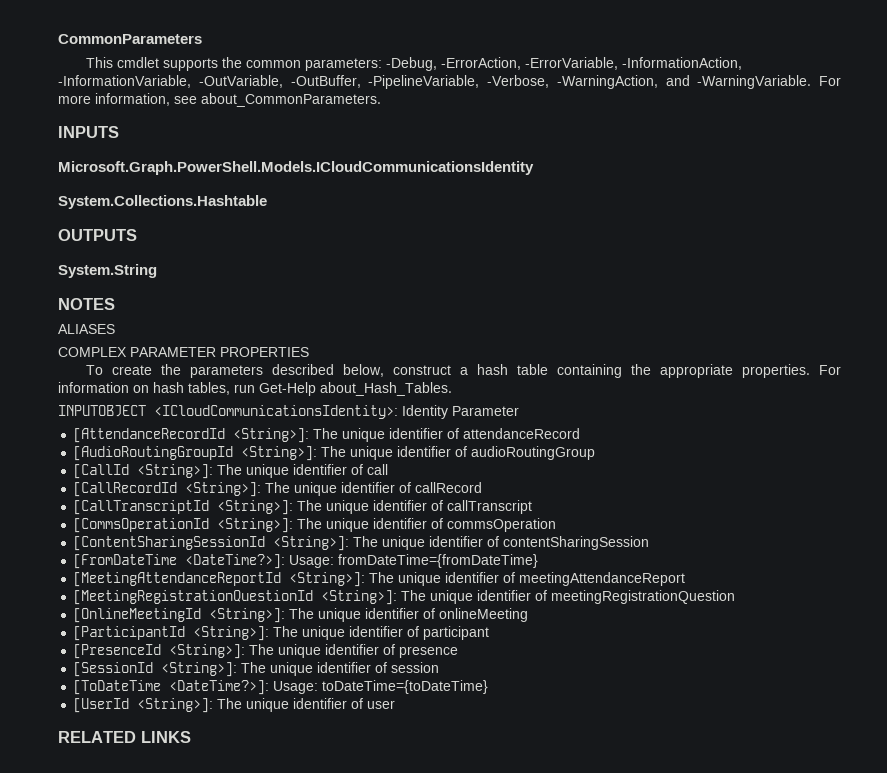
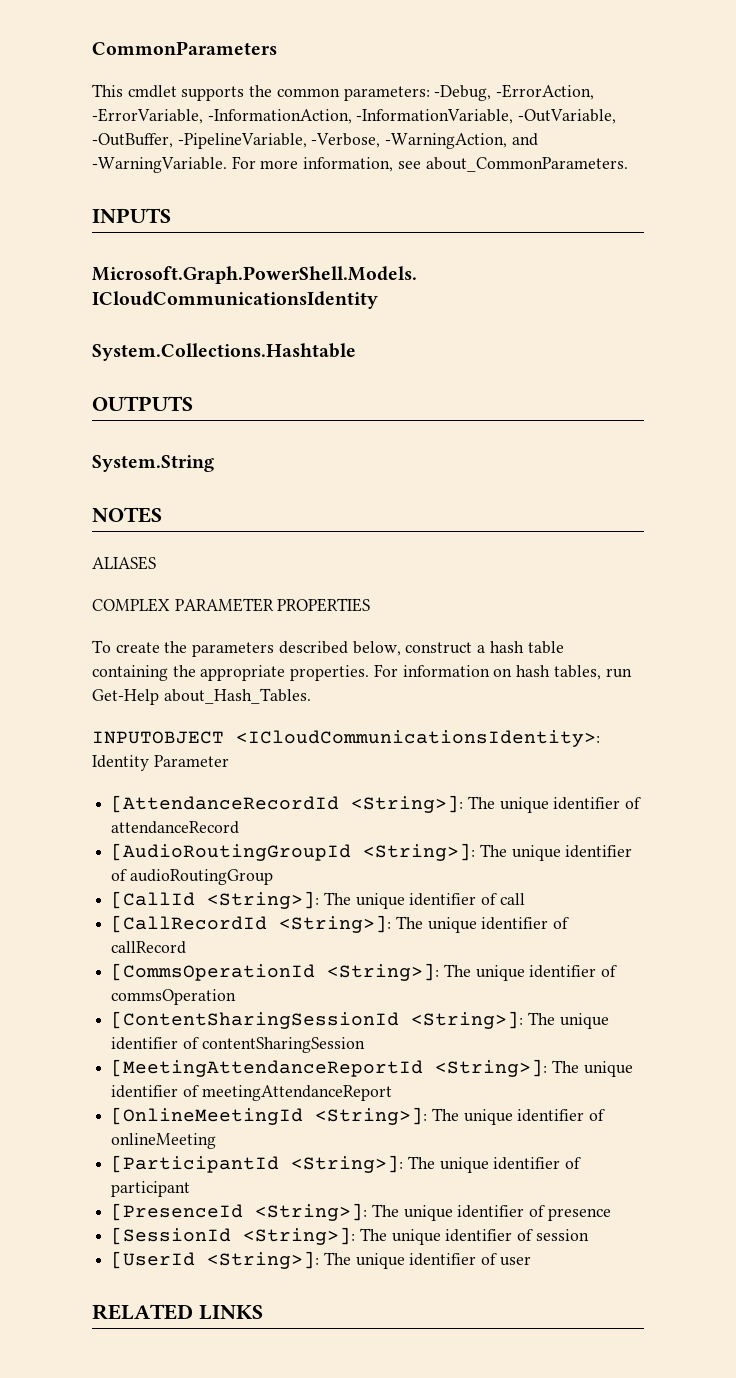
- [CallTranscriptId <String>]: The unique identifier of callTranscript
- [FromDateTime <DateTime?>]: Usage: fromDateTime={fromDateTime}
- [MeetingRegistrationQuestionId <String>]: The unique identifier of meetingRegistrationQuestion
- [ToDateTime <DateTime?>]: Usage: toDateTime={toDateTime}

